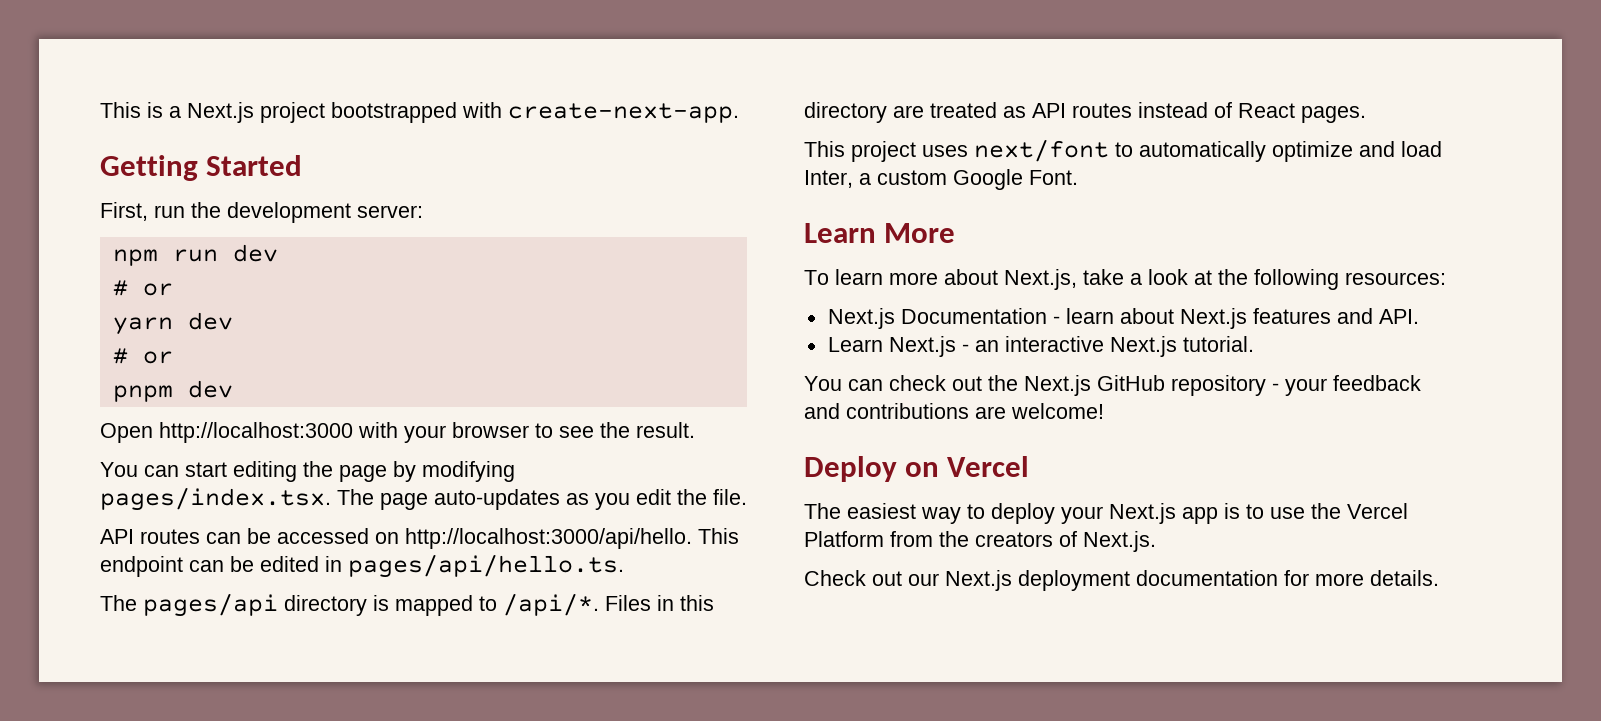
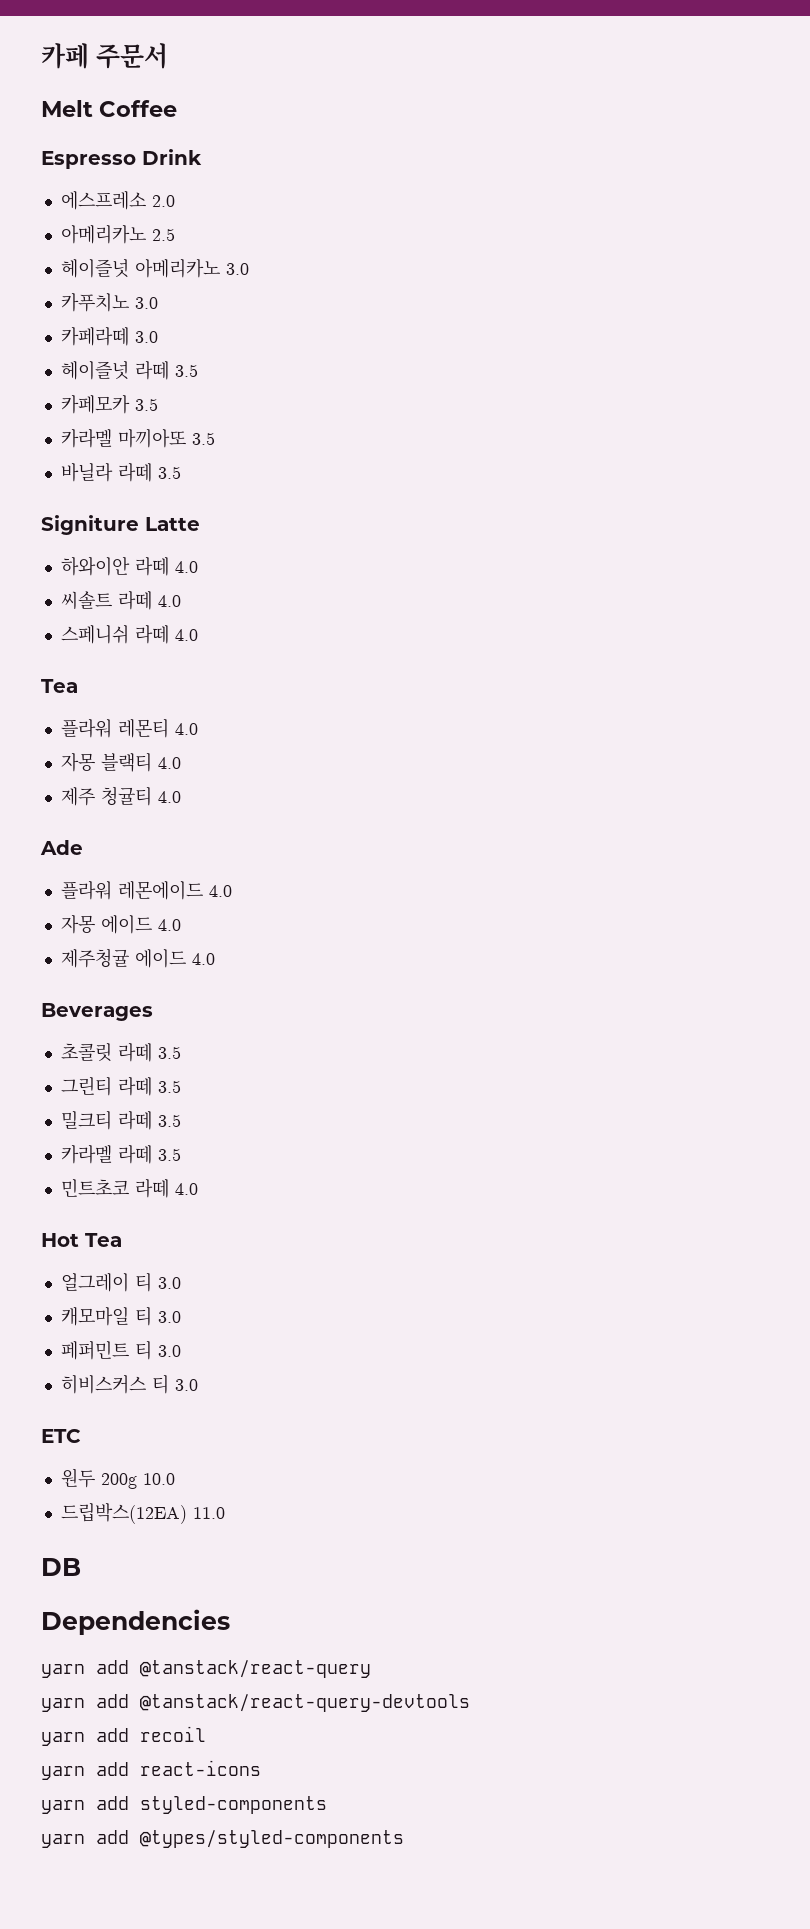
- This is a Next.js project bootstrapped with create-next-app.
- Getting Started
- First, run the development server:
- npm run dev
- # or
- yarn dev
- # or
- pnpm dev
- Open http://localhost:3000 with your browser to see the result.
- You can start editing the page by modifying pages/index.tsx. The page auto-updates as you edit the file.
- API routes can be accessed on http://localhost:3000/api/hello. This endpoint can be edited in pages/api/hello.ts.
- The pages/api directory is mapped to /api/*. Files in this directory are treated as API routes instead of React pages.
- This project uses next/font to automatically optimize and load Inter, a custom Google Font.
- Learn More
- To learn more about Next.js, take a look at the following resources:
- Next.js Documentation - learn about Next.js features and API.
- Learn Next.js - an interactive Next.js tutorial.
- You can check out the Next.js GitHub repository - your feedback and contributions are welcome!
- Deploy on Vercel
- The easiest way to deploy your Next.js app is to use the Vercel Platform from the creators of Next.js.
- Check out our Next.js deployment documentation for more details.
+ 카페 주문서
+ Melt Coffee
+ Espresso Drink
+ 에스프레소 2.0
+ 아메리카노 2.5
+ 헤이즐넛 아메리카노 3.0
+ 카푸치노 3.0
+ 카페라떼 3.0
+ 헤이즐넛 라떼 3.5
+ 카페모카 3.5
+ 카라멜 마끼아또 3.5
+ 바닐라 라떼 3.5
+ Signiture Latte
+ 하와이안 라떼 4.0
+ 씨솔트 라떼 4.0
+ 스페니쉬 라떼 4.0
+ Tea
+ 플라워 레몬티 4.0
+ 자몽 블랙티 4.0
+ 제주 청귤티 4.0
+ Ade
+ 플라워 레몬에이드 4.0
+ 자몽 에이드 4.0
+ 제주청귤 에이드 4.0
+ Beverages
+ 초콜릿 라떼 3.5
+ 그린티 라떼 3.5
+ 밀크티 라떼 3.5
+ 카라멜 라떼 3.5
+ 민트초코 라떼 4.0
+ Hot Tea
+ 얼그레이 티 3.0
+ 캐모마일 티 3.0
+ 페퍼민트 티 3.0
+ 히비스커스 티 3.0
+ ETC
+ 원두 200g 10.0
+ 드립박스(12EA) 11.0
+ DB
+ Dependencies
+ yarn add @tanstack/react-query
+ yarn add @tanstack/react-query-devtools
+ yarn add recoil
+ yarn add react-icons
+ yarn add styled-components
+ yarn add @types/styled-components

